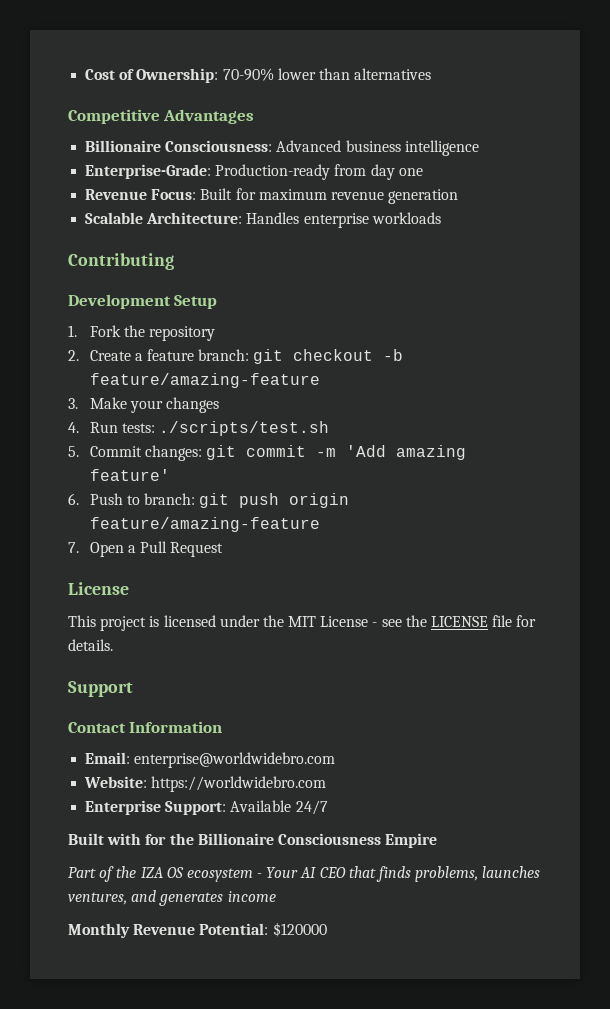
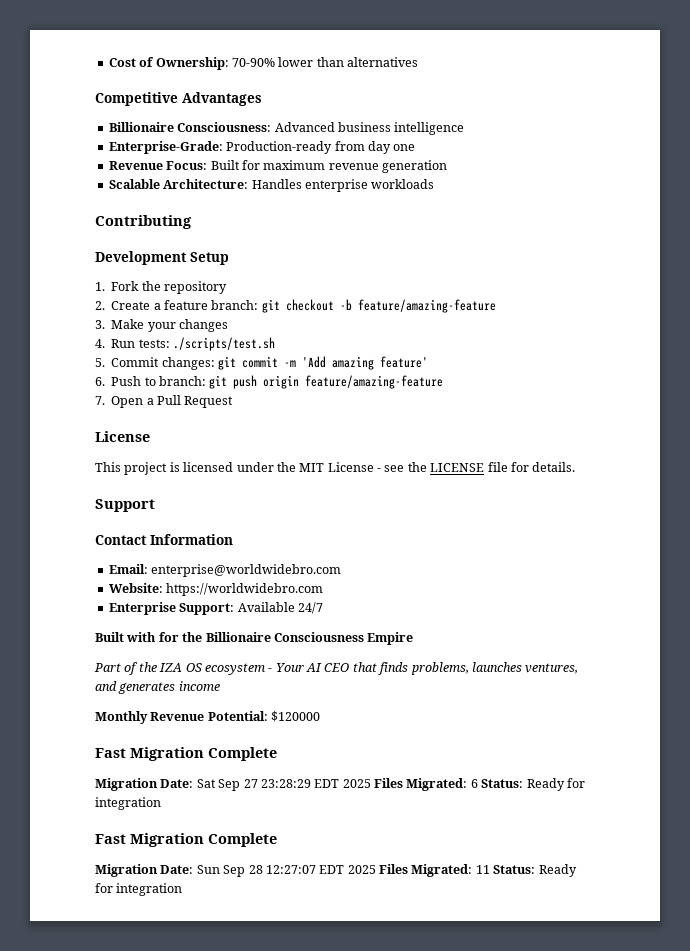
  Monthly Revenue Potential: $120000
+ Fast Migration Complete
+ Migration Date: Sat Sep 27 23:28:29 EDT 2025 Files Migrated: 6 Status: Ready for integration
+ Fast Migration Complete
+ Migration Date: Sun Sep 28 12:27:07 EDT 2025 Files Migrated: 11 Status: Ready for integration

